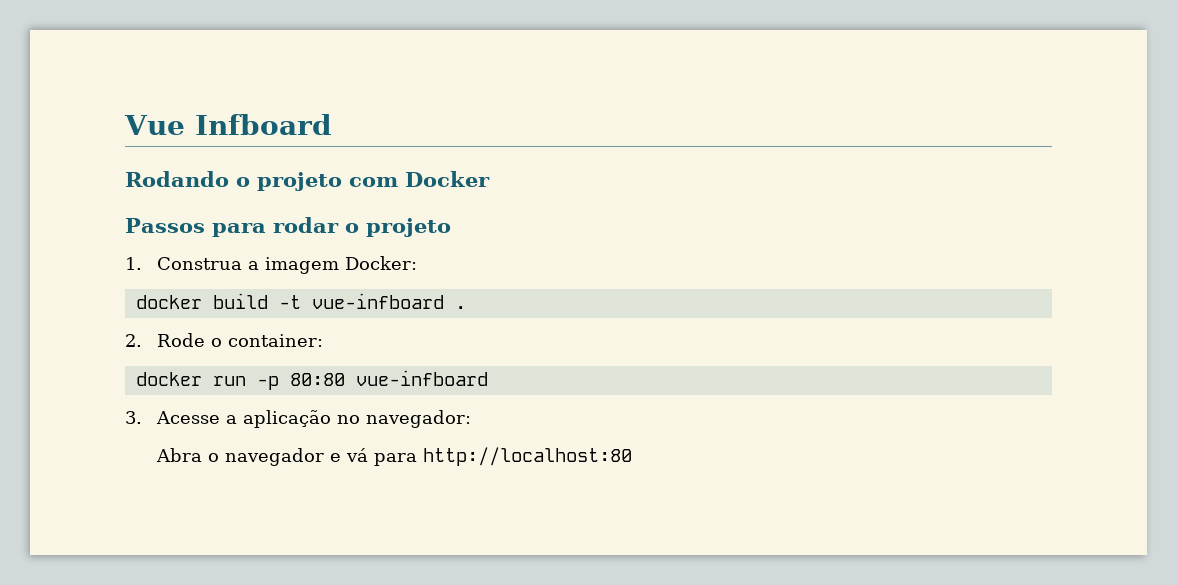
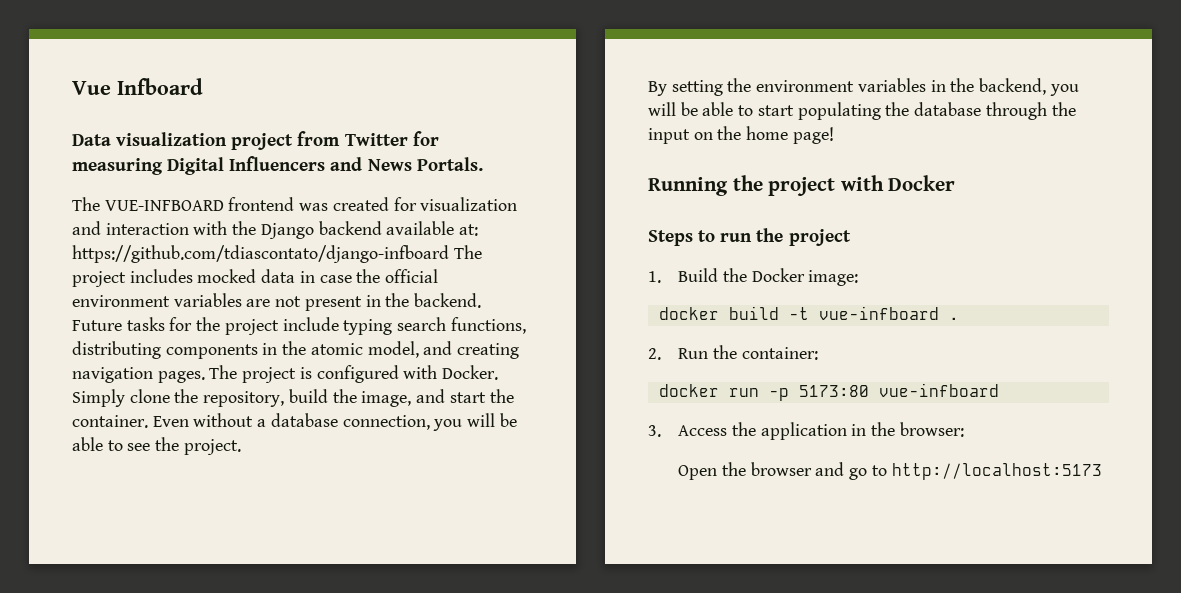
- Rodando o projeto com Docker
- Passos para rodar o projeto
- 1. Construa a imagem Docker:
+ Data visualization project from Twitter for measuring Digital Influencers and News Portals.
+ The VUE-INFBOARD frontend was created for visualization and interaction with the Django backend available at: https://github.com/tdiascontato/django-infboard The project includes mocked data in case the official environment variables are not present in the backend. Future tasks for the project include typing search functions, distributing components in the atomic model, and creating navigation pages. The project is configured with Docker. Simply clone the repository, build the image, and start the container. Even without a database connection, you will be able to see the project.
+ By setting the environment variables in the backend, you will be able to start populating the database through the input on the home page!
+ Running the project with Docker
+ Steps to run the project
+ 1. Build the Docker image:
- 2. Rode o container:
+ 2. Run the container:
- docker run -p 80:80 vue-infboard
+ docker run -p 5173:80 vue-infboard
- 3. Acesse a aplicação no navegador:
- Abra o navegador e vá para http://localhost:80
+ 3. Access the application in the browser:
+ Open the browser and go to http://localhost:5173

